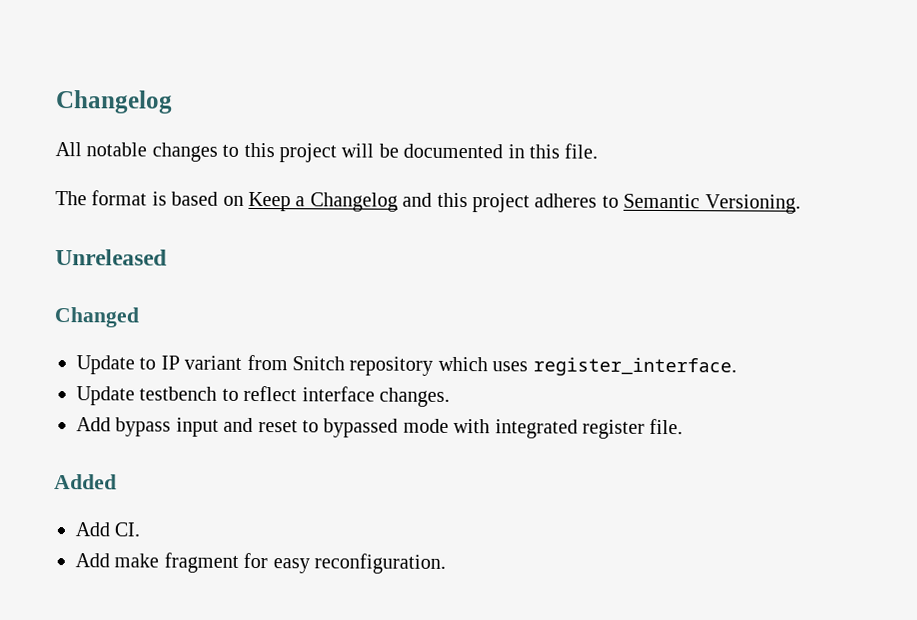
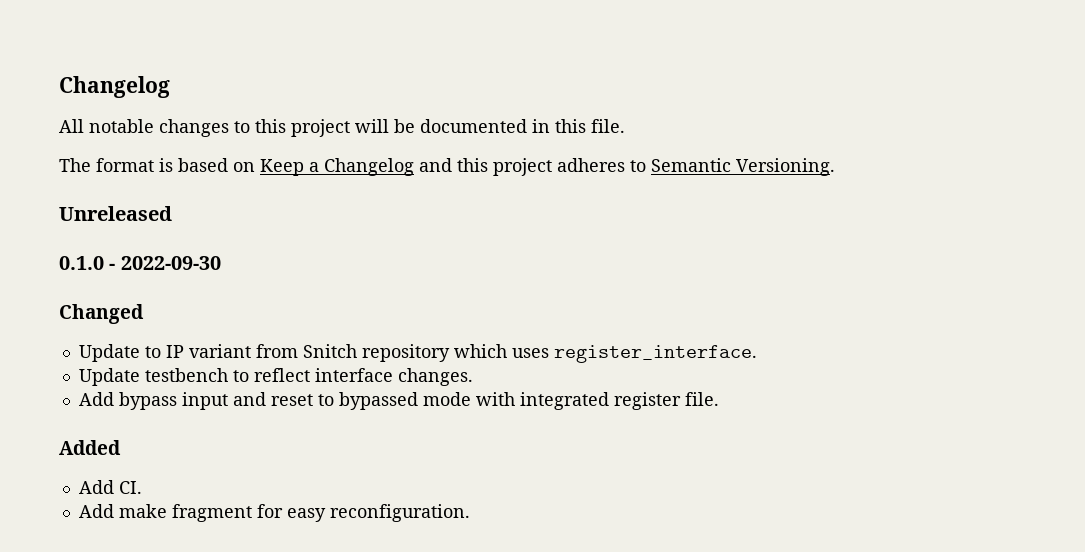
+ 0.1.0 - 2022-09-30

